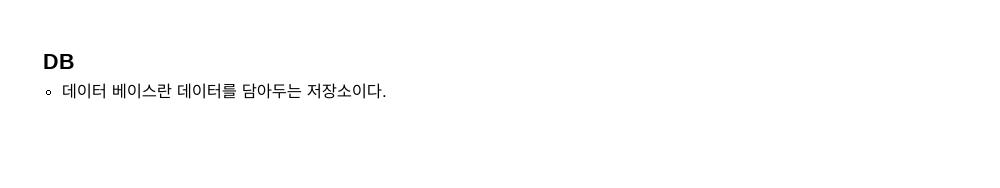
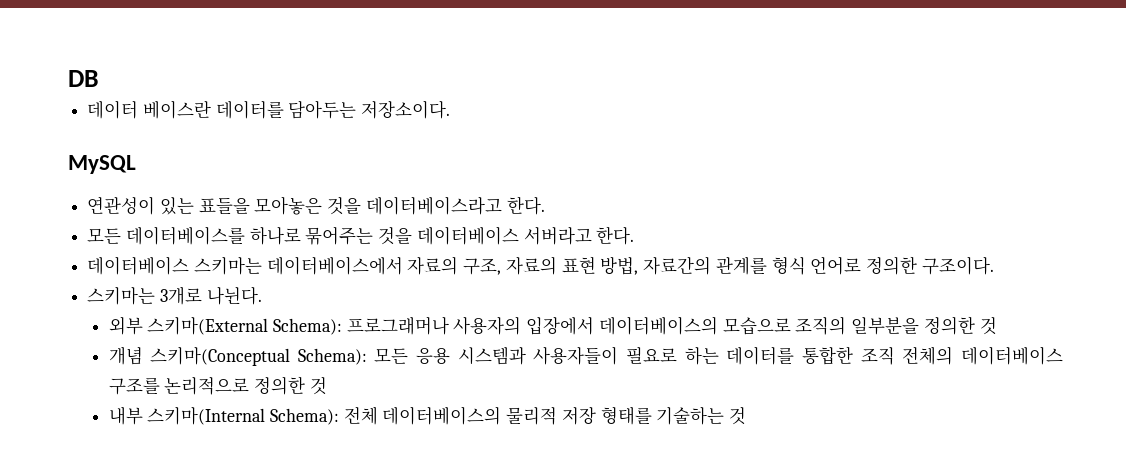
+ MySQL
+ 연관성이 있는 표들을 모아놓은 것을 데이터베이스라고 한다.
+ 모든 데이터베이스를 하나로 묶어주는 것을 데이터베이스 서버라고 한다.
+ 데이터베이스 스키마는 데이터베이스에서 자료의 구조, 자료의 표현 방법, 자료간의 관계를 형식 언어로 정의한 구조이다.
+ 스키마는 3개로 나뉜다.
+ 외부 스키마(External Schema): 프로그래머나 사용자의 입장에서 데이터베이스의 모습으로 조직의 일부분을 정의한 것
+ 개념 스키마(Conceptual Schema): 모든 응용 시스템과 사용자들이 필요로 하는 데이터를 통합한 조직 전체의 데이터베이스 구조를 논리적으로 정의한 것
+ 내부 스키마(Internal Schema): 전체 데이터베이스의 물리적 저장 형태를 기술하는 것

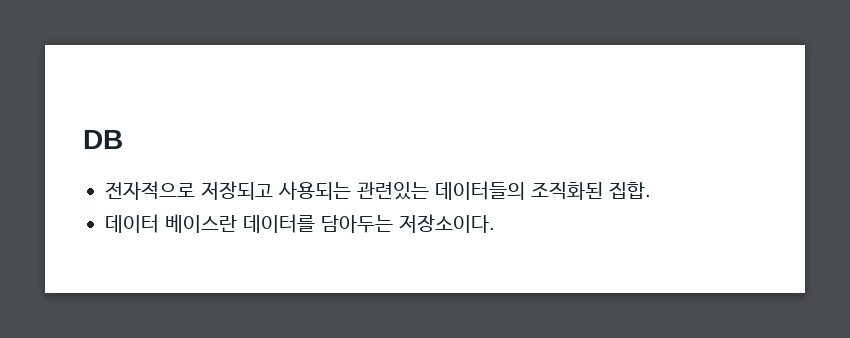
+ 전자적으로 저장되고 사용되는 관련있는 데이터들의 조직화된 집합.
- MySQL
- 연관성이 있는 표들을 모아놓은 것을 데이터베이스라고 한다.
- 모든 데이터베이스를 하나로 묶어주는 것을 데이터베이스 서버라고 한다.
- 데이터베이스 스키마는 데이터베이스에서 자료의 구조, 자료의 표현 방법, 자료간의 관계를 형식 언어로 정의한 구조이다.
- 스키마는 3개로 나뉜다.
- 외부 스키마(External Schema): 프로그래머나 사용자의 입장에서 데이터베이스의 모습으로 조직의 일부분을 정의한 것
- 개념 스키마(Conceptual Schema): 모든 응용 시스템과 사용자들이 필요로 하는 데이터를 통합한 조직 전체의 데이터베이스 구조를 논리적으로 정의한 것
- 내부 스키마(Internal Schema): 전체 데이터베이스의 물리적 저장 형태를 기술하는 것

